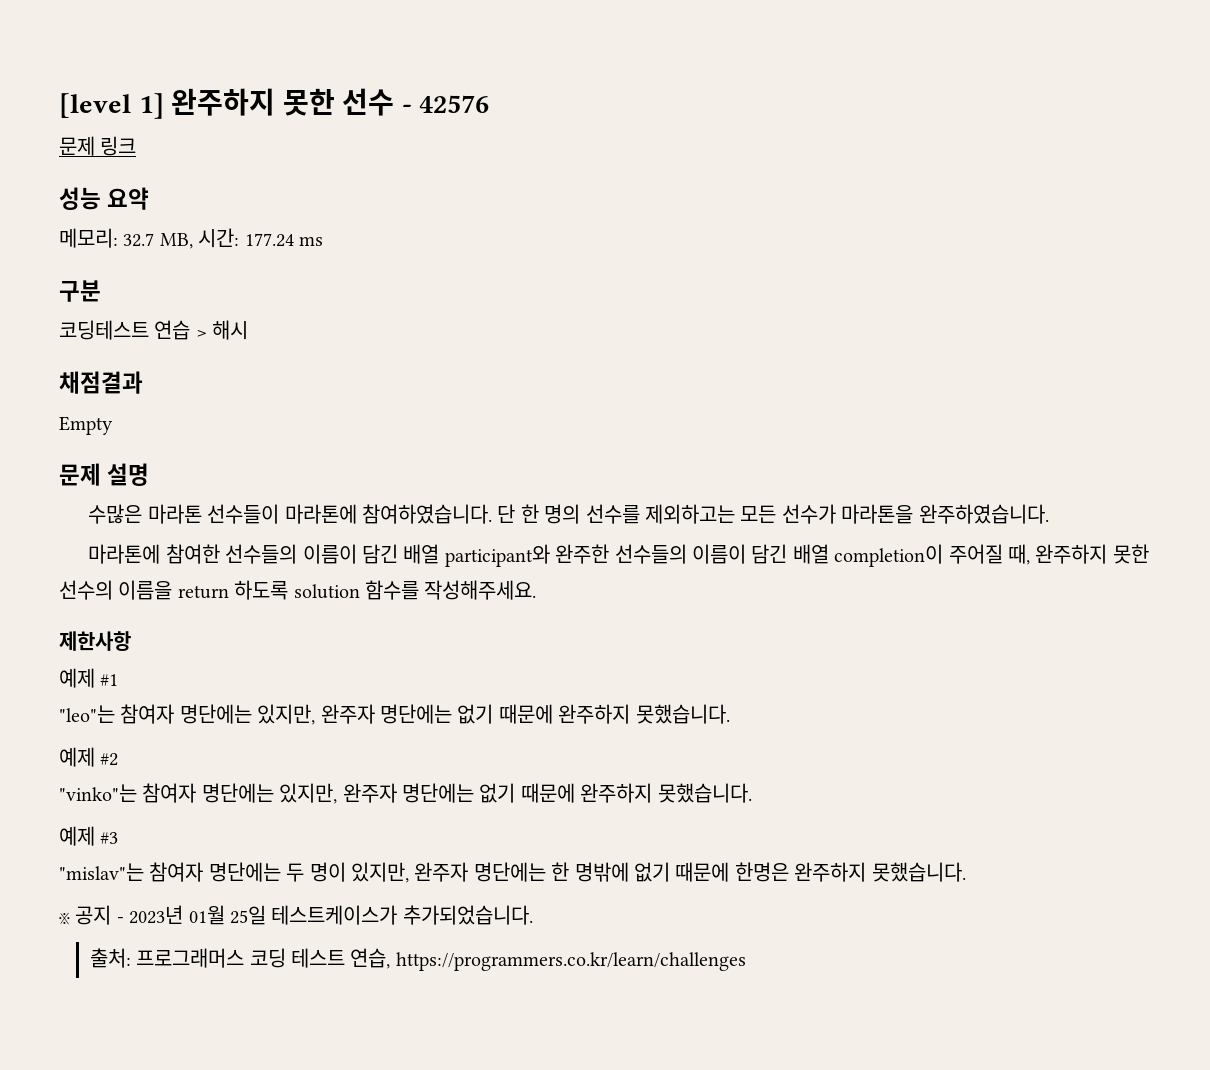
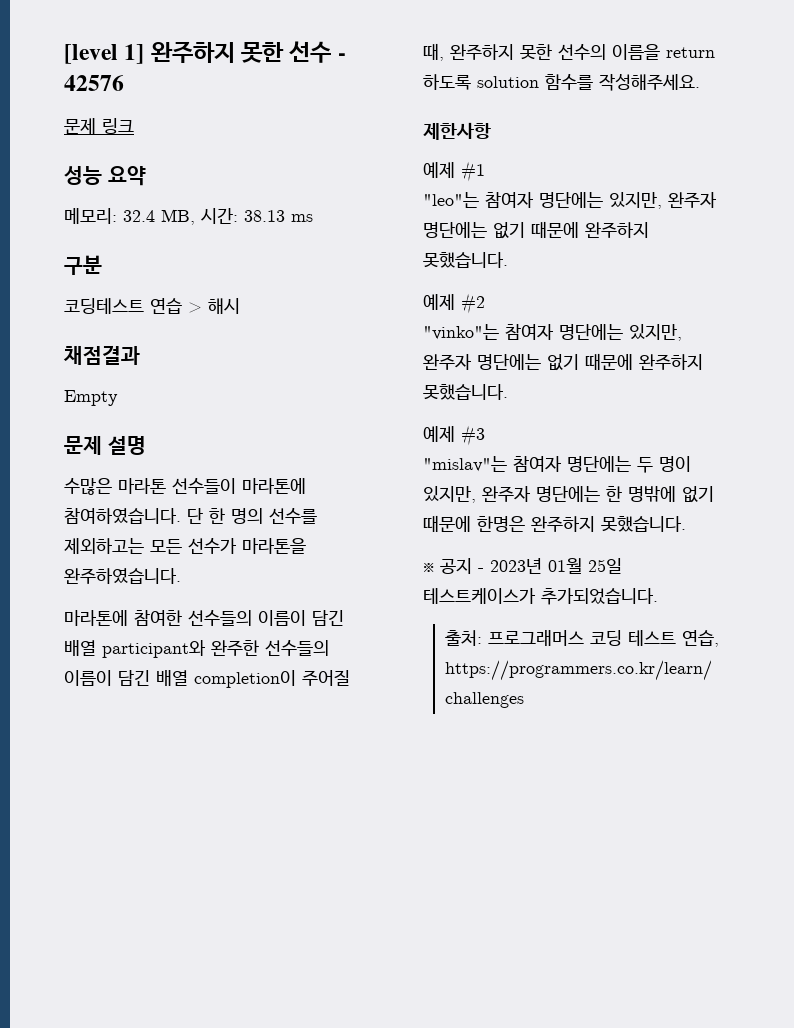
- 메모리: 32.7 MB, 시간: 177.24 ms
+ 메모리: 32.4 MB, 시간: 38.13 ms

